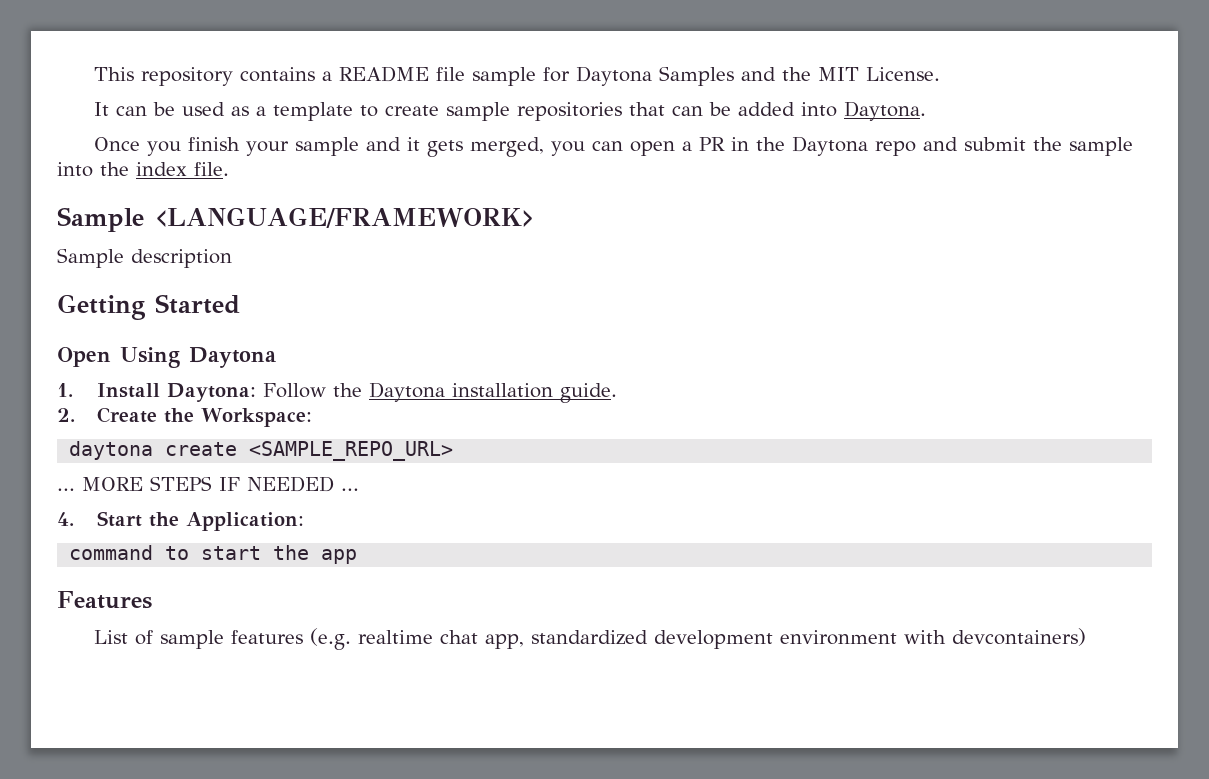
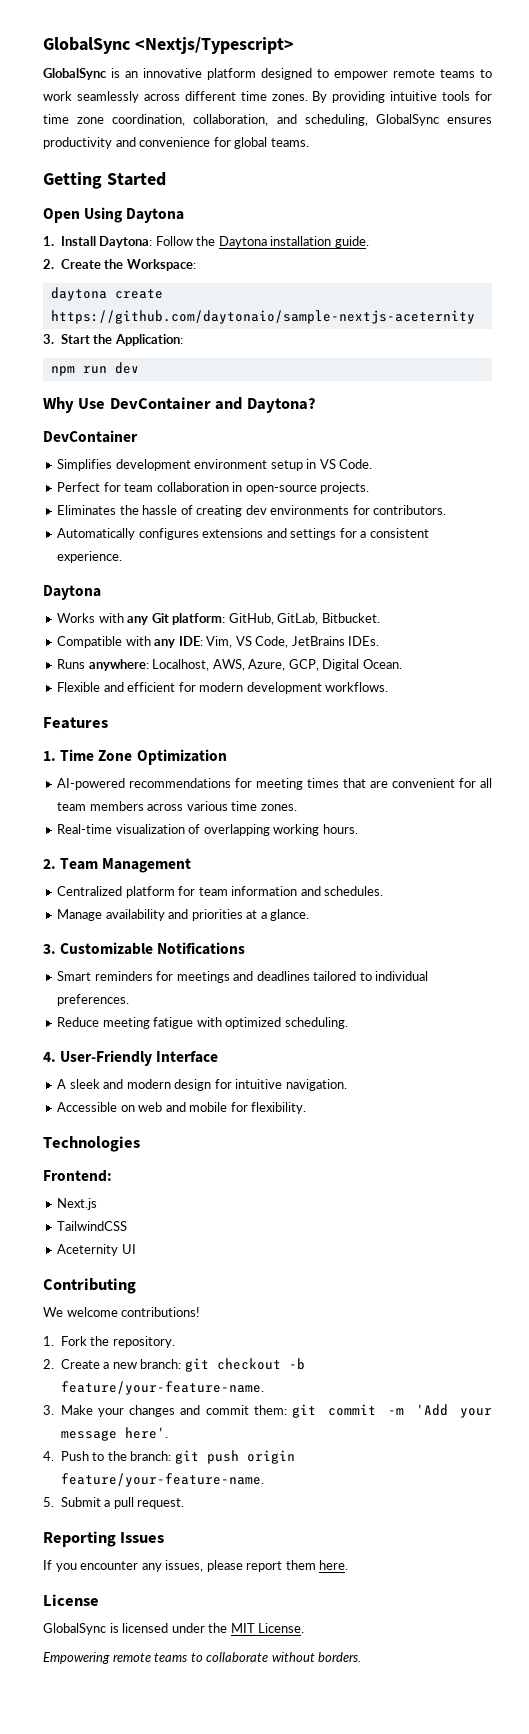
- This repository contains a README file sample for Daytona Samples and the MIT License.
- It can be used as a template to create sample repositories that can be added into Daytona.
- Once you finish your sample and it gets merged, you can open a PR in the Daytona repo and submit the sample into the index file.
- Sample <LANGUAGE/FRAMEWORK>
- Sample description
+ GlobalSync <Nextjs/Typescript>
+ GlobalSync is an innovative platform designed to empower remote teams to work seamlessly across different time zones. By providing intuitive tools for time zone coordination, collaboration, and scheduling, GlobalSync ensures productivity and convenience for global teams.
- daytona create <SAMPLE_REPO_URL>
- ... MORE STEPS IF NEEDED ...
- 4. Start the Application:
- command to start the app
+ daytona create https://github.com/daytonaio/sample-nextjs-aceternity
+ 3. Start the Application:
+ npm run dev
+ Why Use DevContainer and Daytona?
+ DevContainer
+ Simplifies development environment setup in VS Code.
+ Perfect for team collaboration in open-source projects.
+ Eliminates the hassle of creating dev environments for contributors.
+ Automatically configures extensions and settings for a consistent experience.
+ Daytona
+ Works with any Git platform: GitHub, GitLab, Bitbucket.
+ Compatible with any IDE: Vim, VS Code, JetBrains IDEs.
+ Runs anywhere: Localhost, AWS, Azure, GCP, Digital Ocean.
+ Flexible and efficient for modern development workflows.
  Features
- List of sample features (e.g. realtime chat app, standardized development environment with devcontainers)
+ 1. Time Zone Optimization
+ AI-powered recommendations for meeting times that are convenient for all team members across various time zones.
+ Real-time visualization of overlapping working hours.
+ 2. Team Management
+ Centralized platform for team information and schedules.
+ Manage availability and priorities at a glance.
+ 3. Customizable Notifications
+ Smart reminders for meetings and deadlines tailored to individual preferences.
+ Reduce meeting fatigue with optimized scheduling.
+ 4. User-Friendly Interface
+ A sleek and modern design for intuitive navigation.
+ Accessible on web and mobile for flexibility.
+ Technologies
+ Frontend:
+ Next.js
+ TailwindCSS
+ Aceternity UI
+ Contributing
+ We welcome contributions!
+ 1. Fork the repository.
+ 2. Create a new branch: git checkout -b feature/your-feature-name.
+ 3. Make your changes and commit them: git commit -m 'Add your message here'.
+ 4. Push to the branch: git push origin feature/your-feature-name.
+ 5. Submit a pull request.
+ Reporting Issues
+ If you encounter any issues, please report them here.
+ License
+ GlobalSync is licensed under the MIT License.
+ Empowering remote teams to collaborate without borders.

